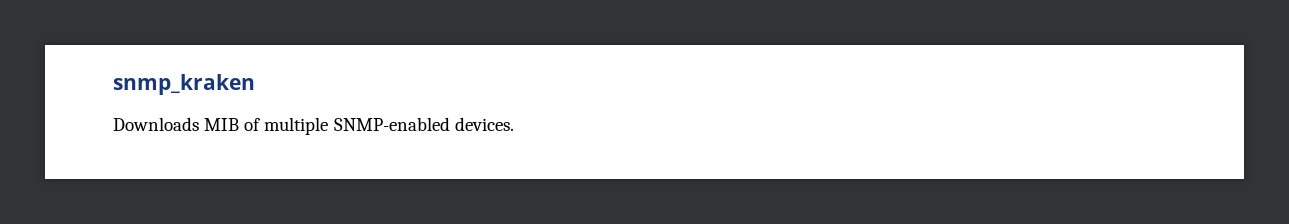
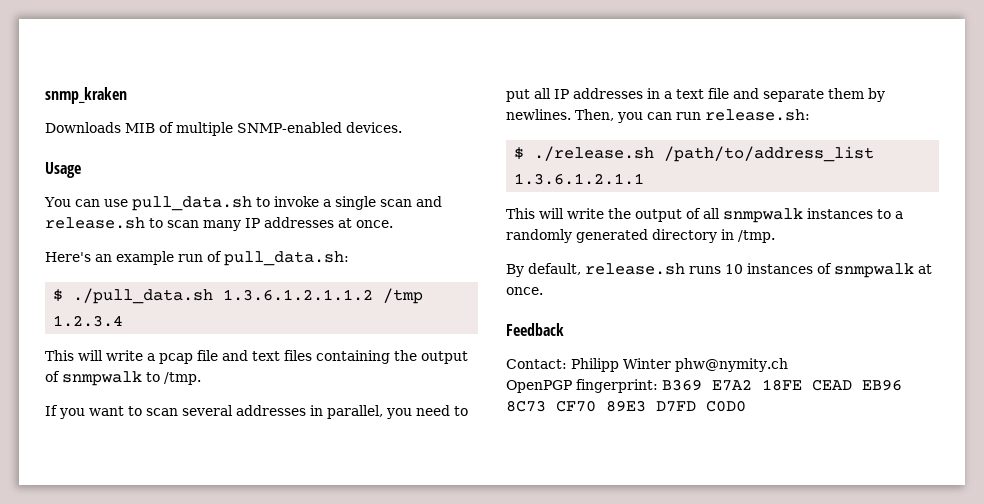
+ Usage
+ You can use pull_data.sh to invoke a single scan and release.sh to scan many IP addresses at once.
+ Here's an example run of pull_data.sh:
+ $ ./pull_data.sh 1.3.6.1.2.1.1.2 /tmp 1.2.3.4
+ This will write a pcap file and text files containing the output of snmpwalk to /tmp.
+ If you want to scan several addresses in parallel, you need to put all IP addresses in a text file and separate them by newlines. Then, you can run release.sh:
+ $ ./release.sh /path/to/address_list 1.3.6.1.2.1.1
+ This will write the output of all snmpwalk instances to a randomly generated directory in /tmp.
+ By default, release.sh runs 10 instances of snmpwalk at once.
+ Feedback
+ Contact: Philipp Winter phw@nymity.ch
+ OpenPGP fingerprint: B369 E7A2 18FE CEAD EB96 8C73 CF70 89E3 D7FD C0D0

